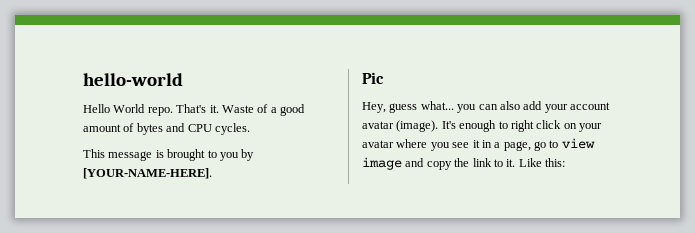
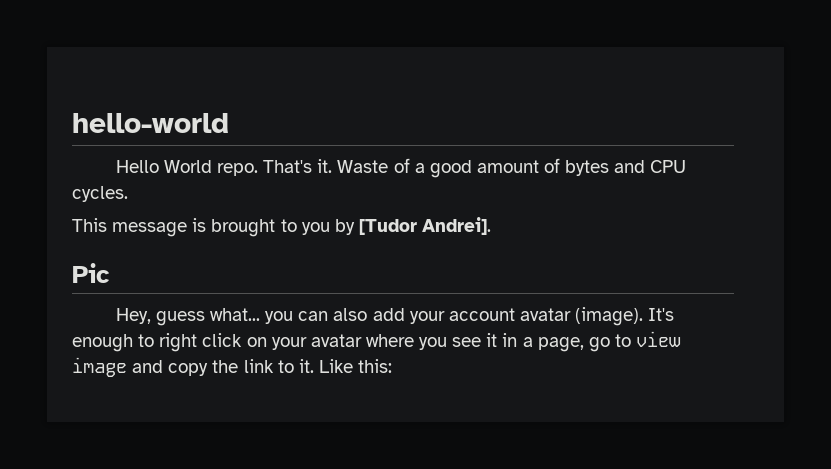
- This message is brought to you by [YOUR-NAME-HERE].
+ This message is brought to you by [Tudor Andrei].

